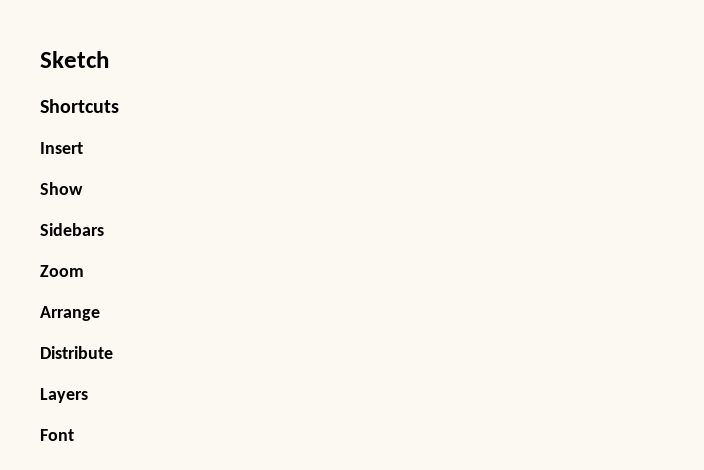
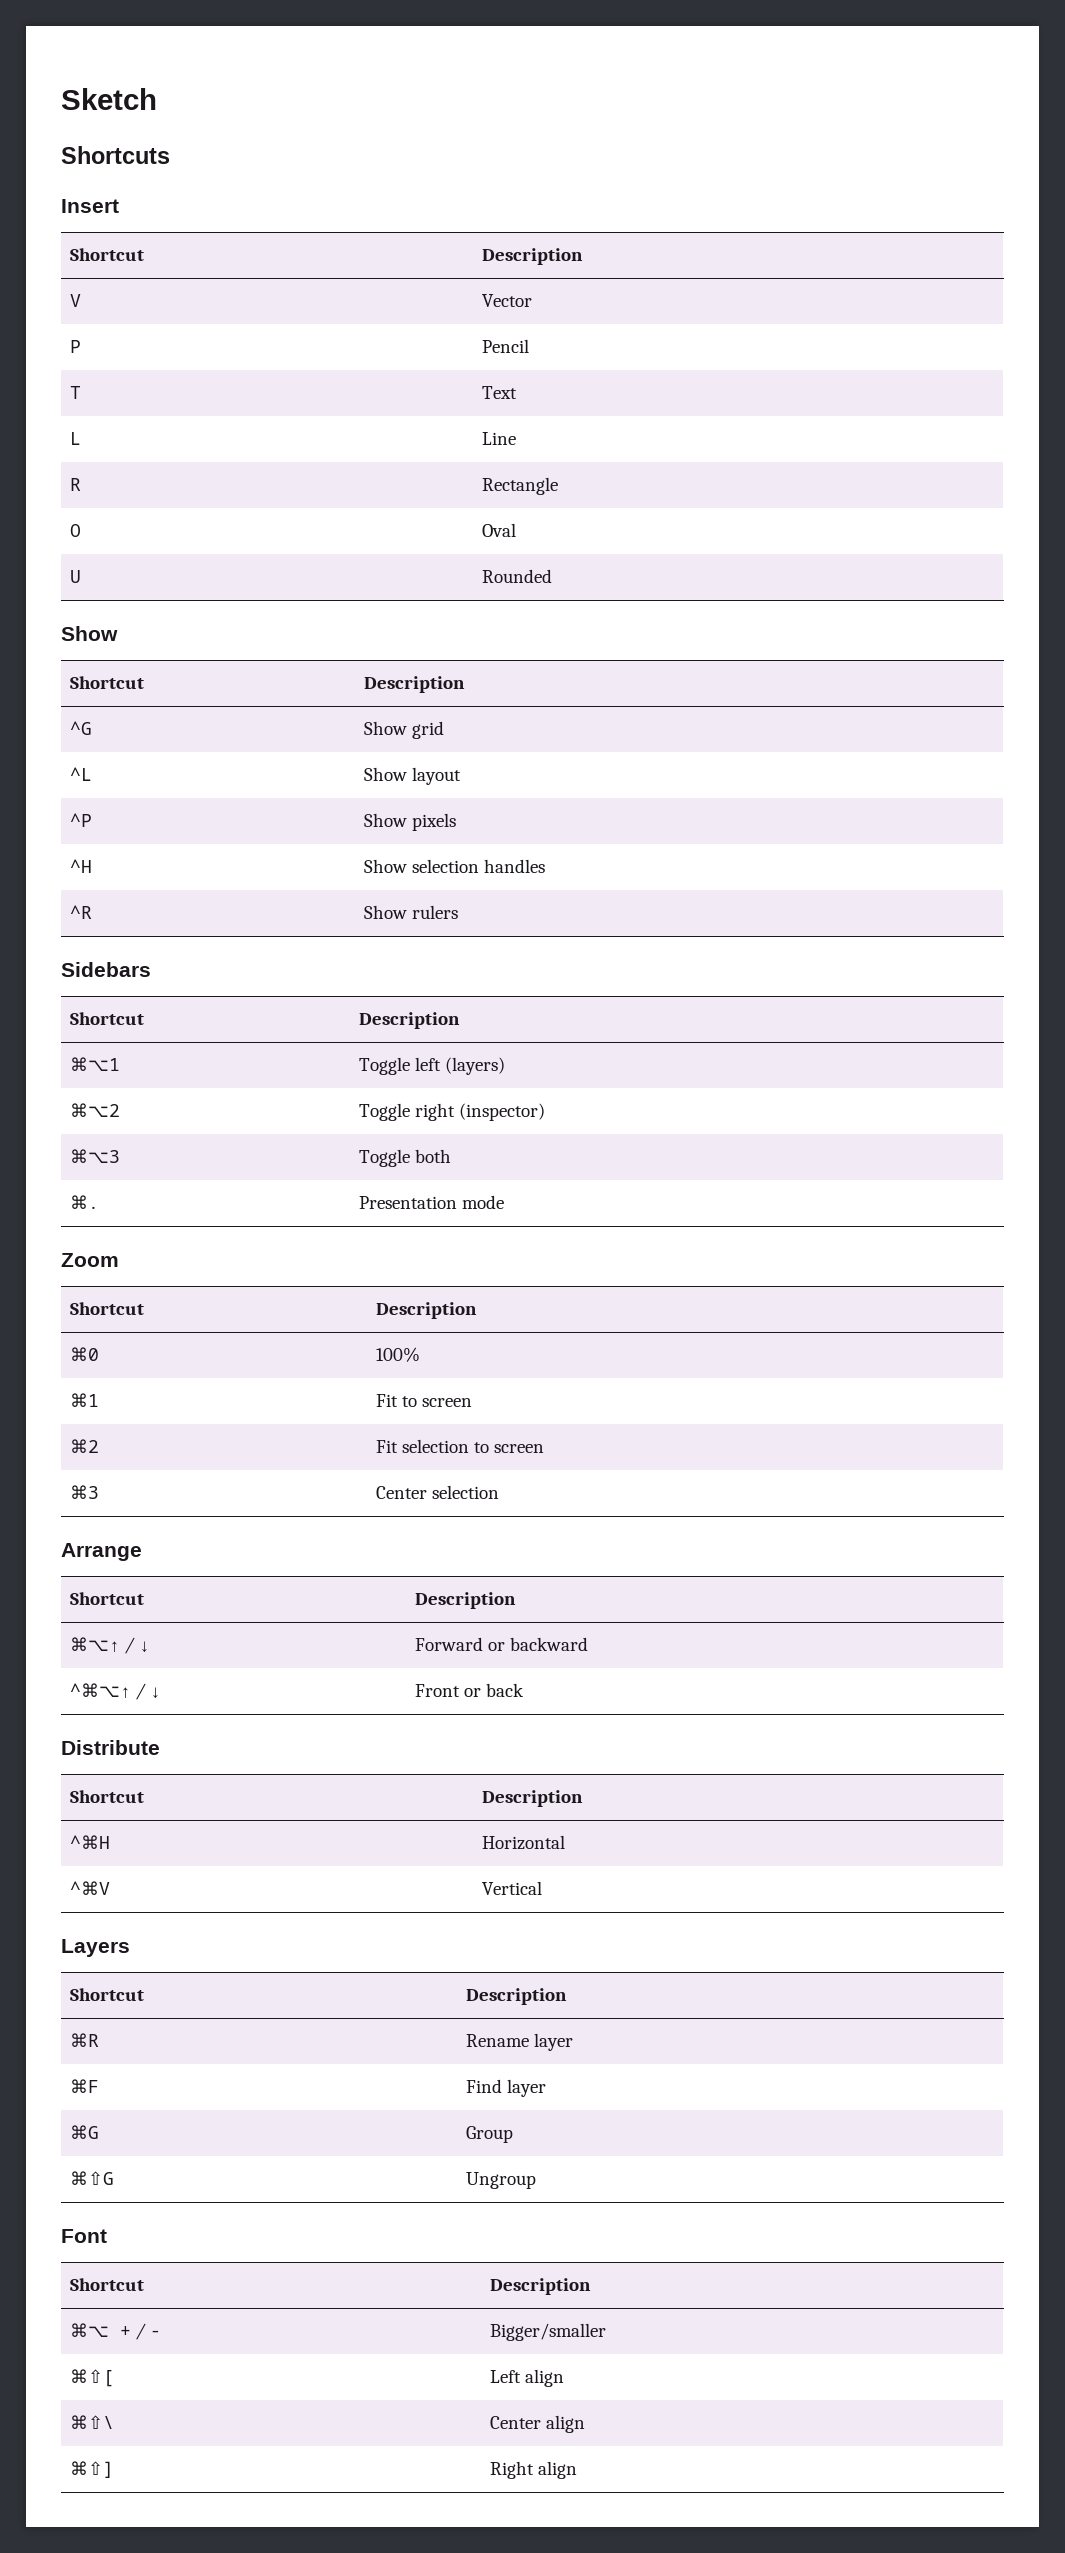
  Insert
+ Shortcut | Description
+ V | Vector
+ P | Pencil
+ T | Text
+ L | Line
+ R | Rectangle
+ O | Oval
+ U | Rounded
  Show
+ Shortcut | Description
+ ^G | Show grid
+ ^L | Show layout
+ ^P | Show pixels
+ ^H | Show selection handles
+ ^R | Show rulers
  Sidebars
+ Shortcut | Description
+ ⌘⌥1 | Toggle left (layers)
+ ⌘⌥2 | Toggle right (inspector)
+ ⌘⌥3 | Toggle both
+ ⌘. | Presentation mode
  Zoom
+ Shortcut | Description
+ ⌘0 | 100%
+ ⌘1 | Fit to screen
+ ⌘2 | Fit selection to screen
+ ⌘3 | Center selection
  Arrange
+ Shortcut | Description
+ ⌘⌥↑ / ↓ | Forward or backward
+ ^⌘⌥↑ / ↓ | Front or back
  Distribute
+ Shortcut | Description
+ ^⌘H | Horizontal
+ ^⌘V | Vertical
  Layers
+ Shortcut | Description
+ ⌘R | Rename layer
+ ⌘F | Find layer
+ ⌘G | Group
+ ⌘⇧G | Ungroup
  Font
+ Shortcut | Description
+ ⌘⌥ + / - | Bigger/smaller
+ ⌘⇧[ | Left align
+ ⌘⇧\ | Center align
+ ⌘⇧] | Right align

